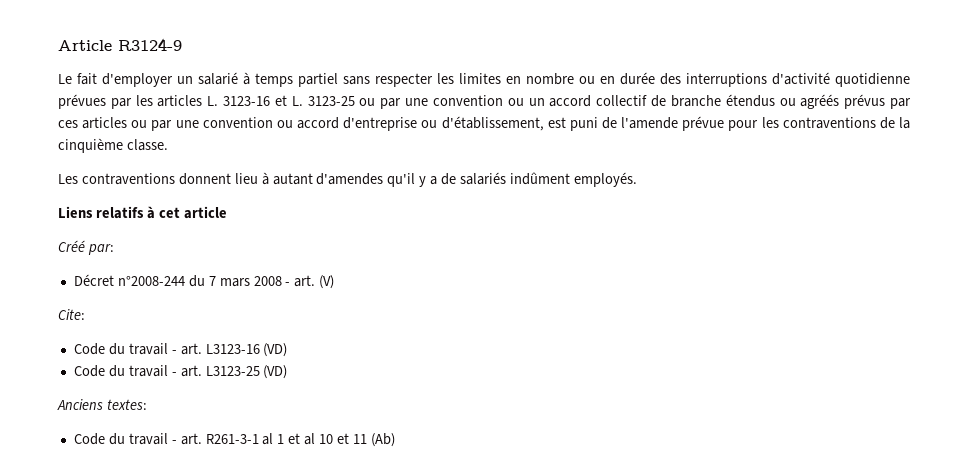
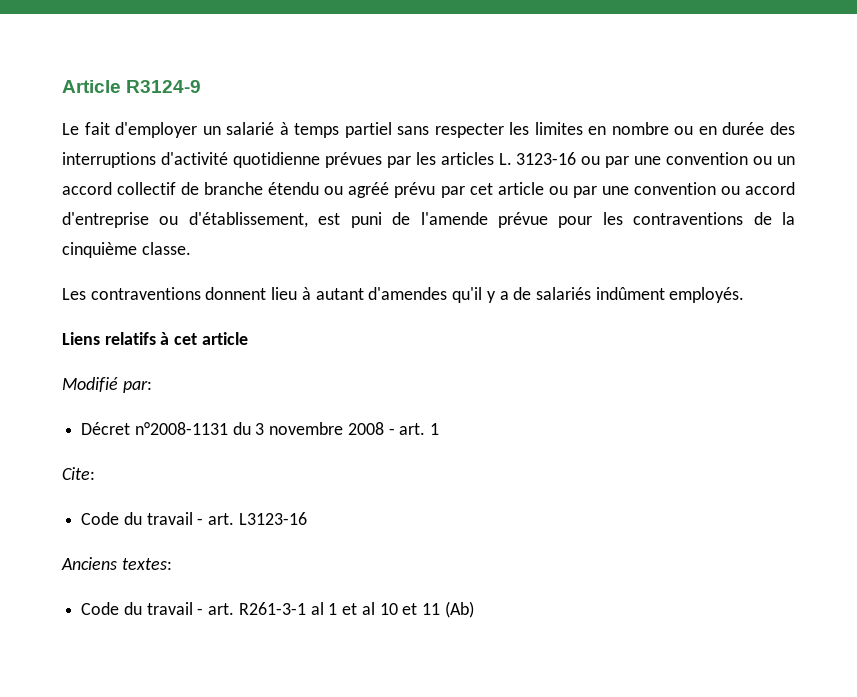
- Le fait d'employer un salarié à temps partiel sans respecter les limites en nombre ou en durée des interruptions d'activité quotidienne prévues par les articles L. 3123-16 et L. 3123-25 ou par une convention ou un accord collectif de branche étendus ou agréés prévus par ces articles ou par une convention ou accord d'entreprise ou d'établissement, est puni de l'amende prévue pour les contraventions de la cinquième classe.
+ Le fait d'employer un salarié à temps partiel sans respecter les limites en nombre ou en durée des interruptions d'activité quotidienne prévues par les articles L. 3123-16 ou par une convention ou un accord collectif de branche étendu ou agréé prévu par cet article ou par une convention ou accord d'entreprise ou d'établissement, est puni de l'amende prévue pour les contraventions de la cinquième classe.
- Créé par:
+ Modifié par:
- Décret n°2008-244 du 7 mars 2008 - art. (V)
+ Décret n°2008-1131 du 3 novembre 2008 - art. 1
- Code du travail - art. L3123-16 (VD)
- Code du travail - art. L3123-25 (VD)
+ Code du travail - art. L3123-16

